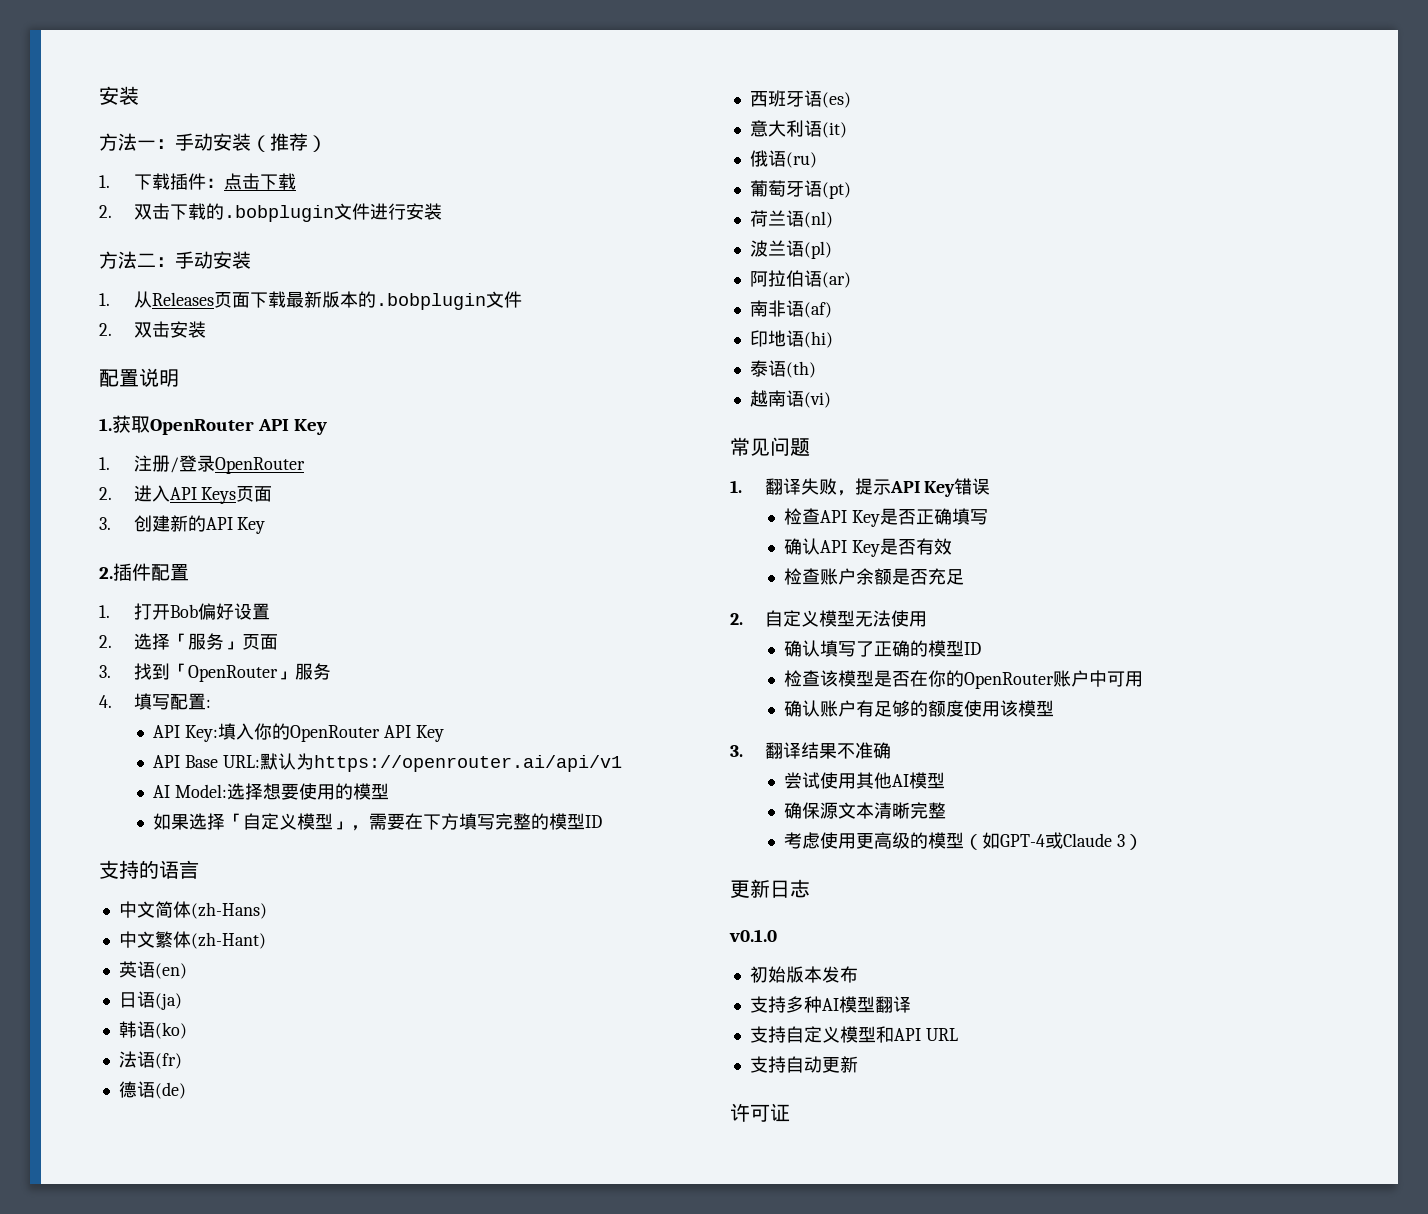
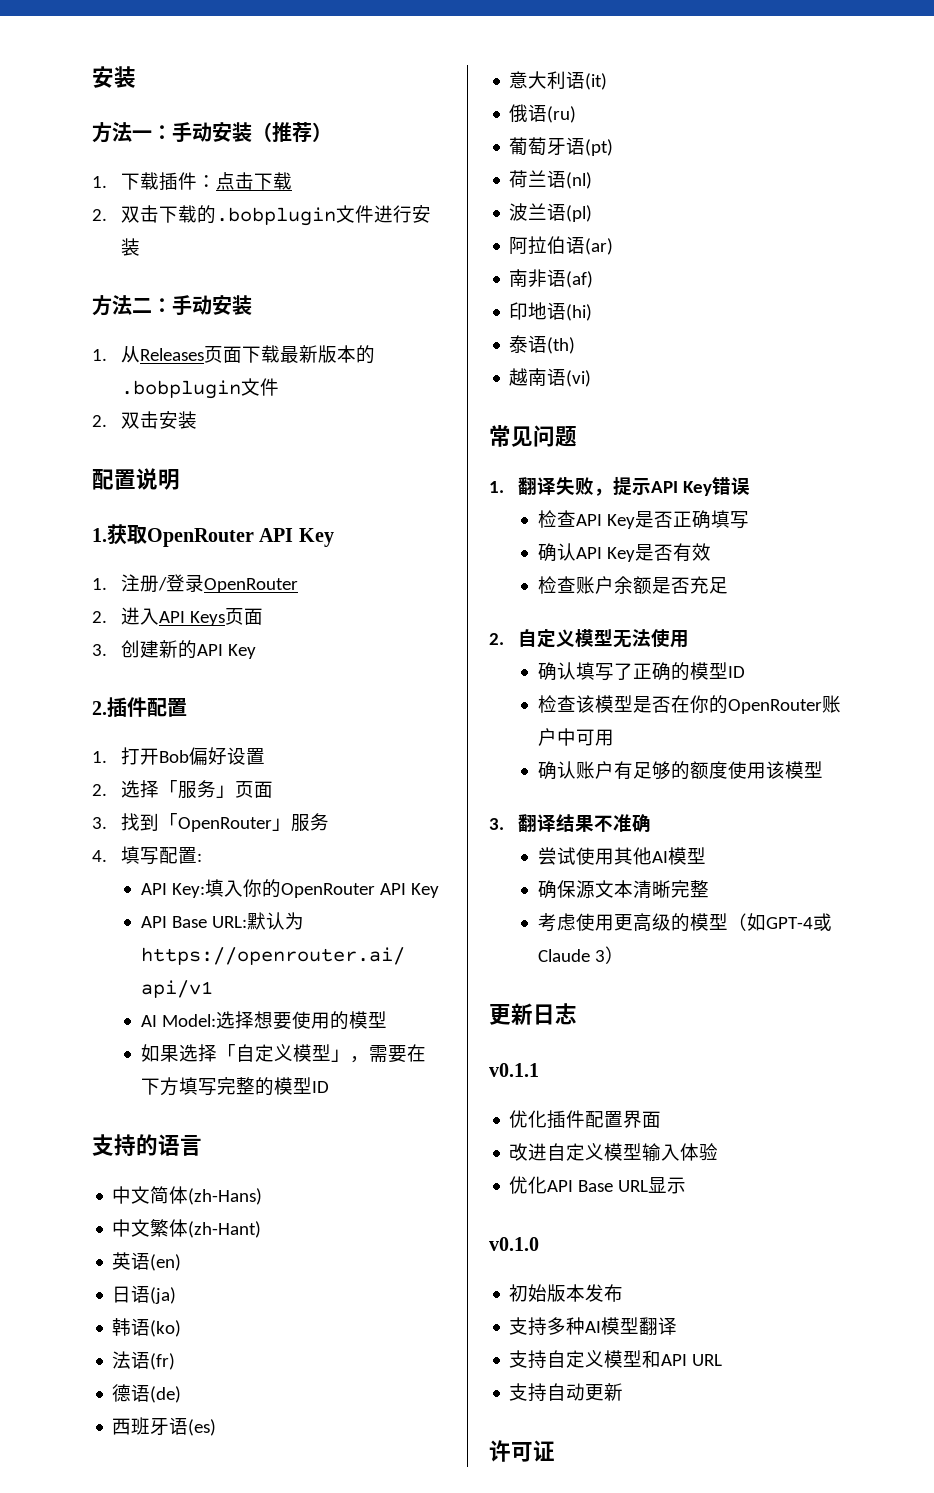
+ v0.1.1
+ 优化插件配置界面
+ 改进自定义模型输入体验
+ 优化API Base URL显示

